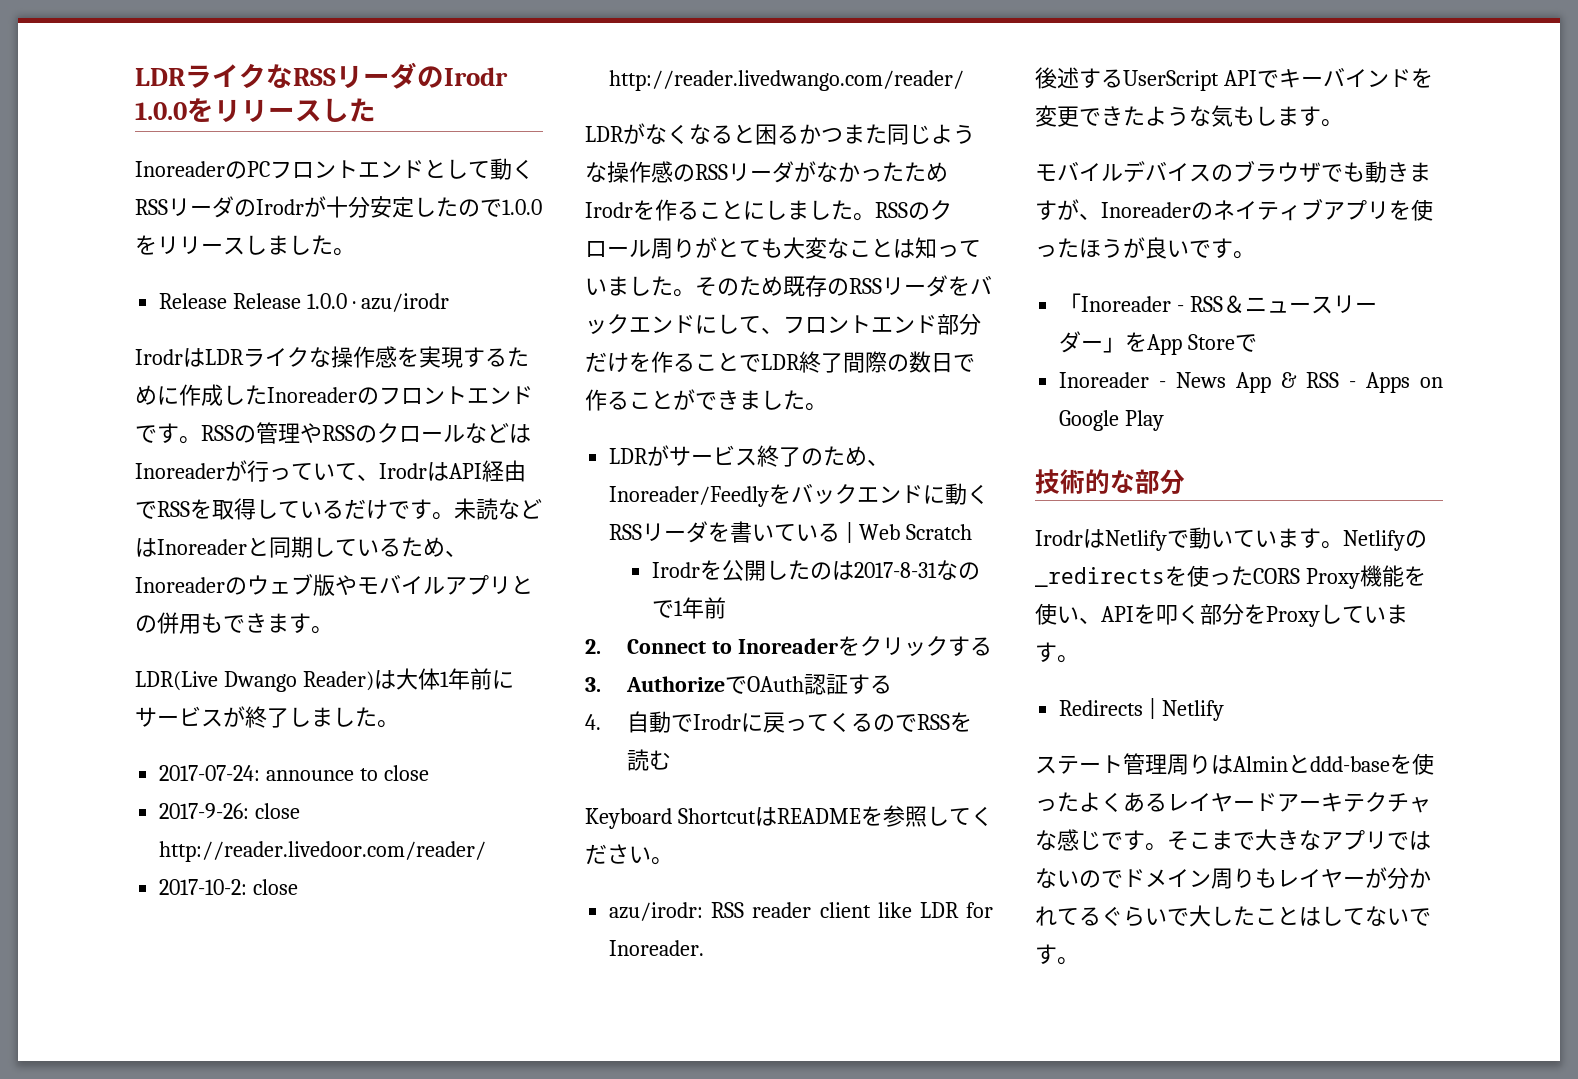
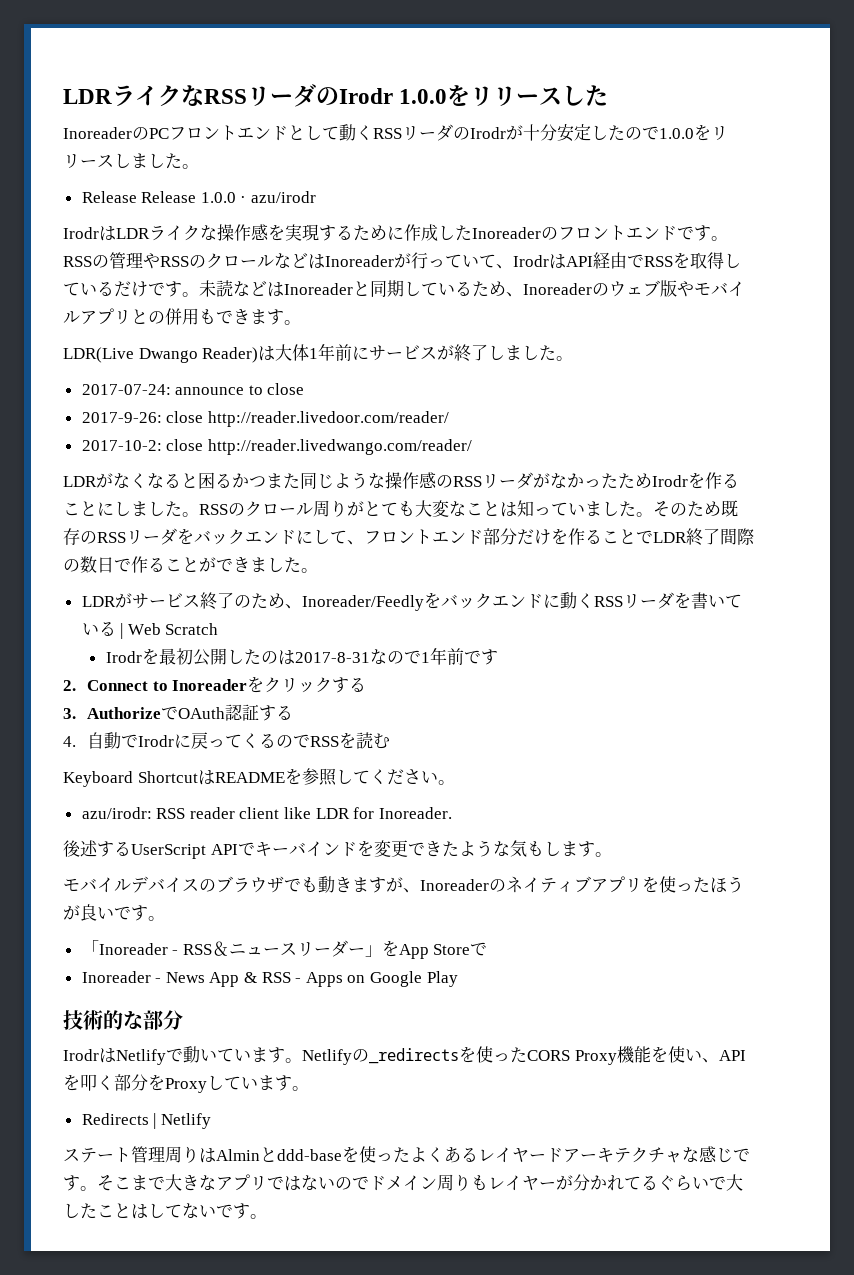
- Irodrを公開したのは2017-8-31なので1年前
+ Irodrを最初公開したのは2017-8-31なので1年前です

